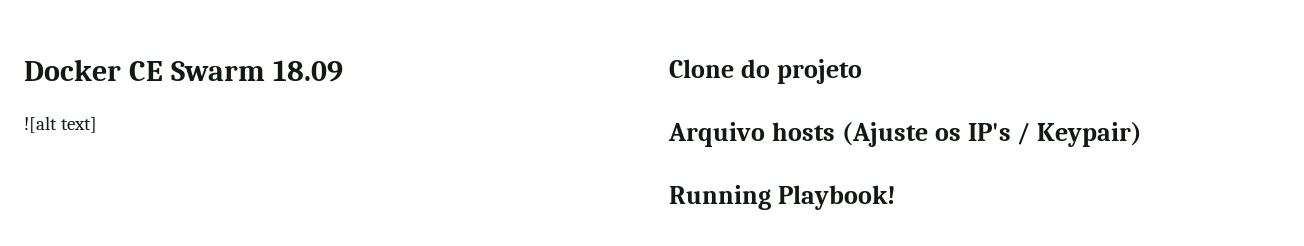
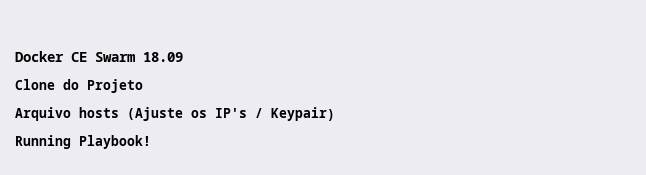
- ![alt text]
- Clone do projeto
+ Clone do Projeto

